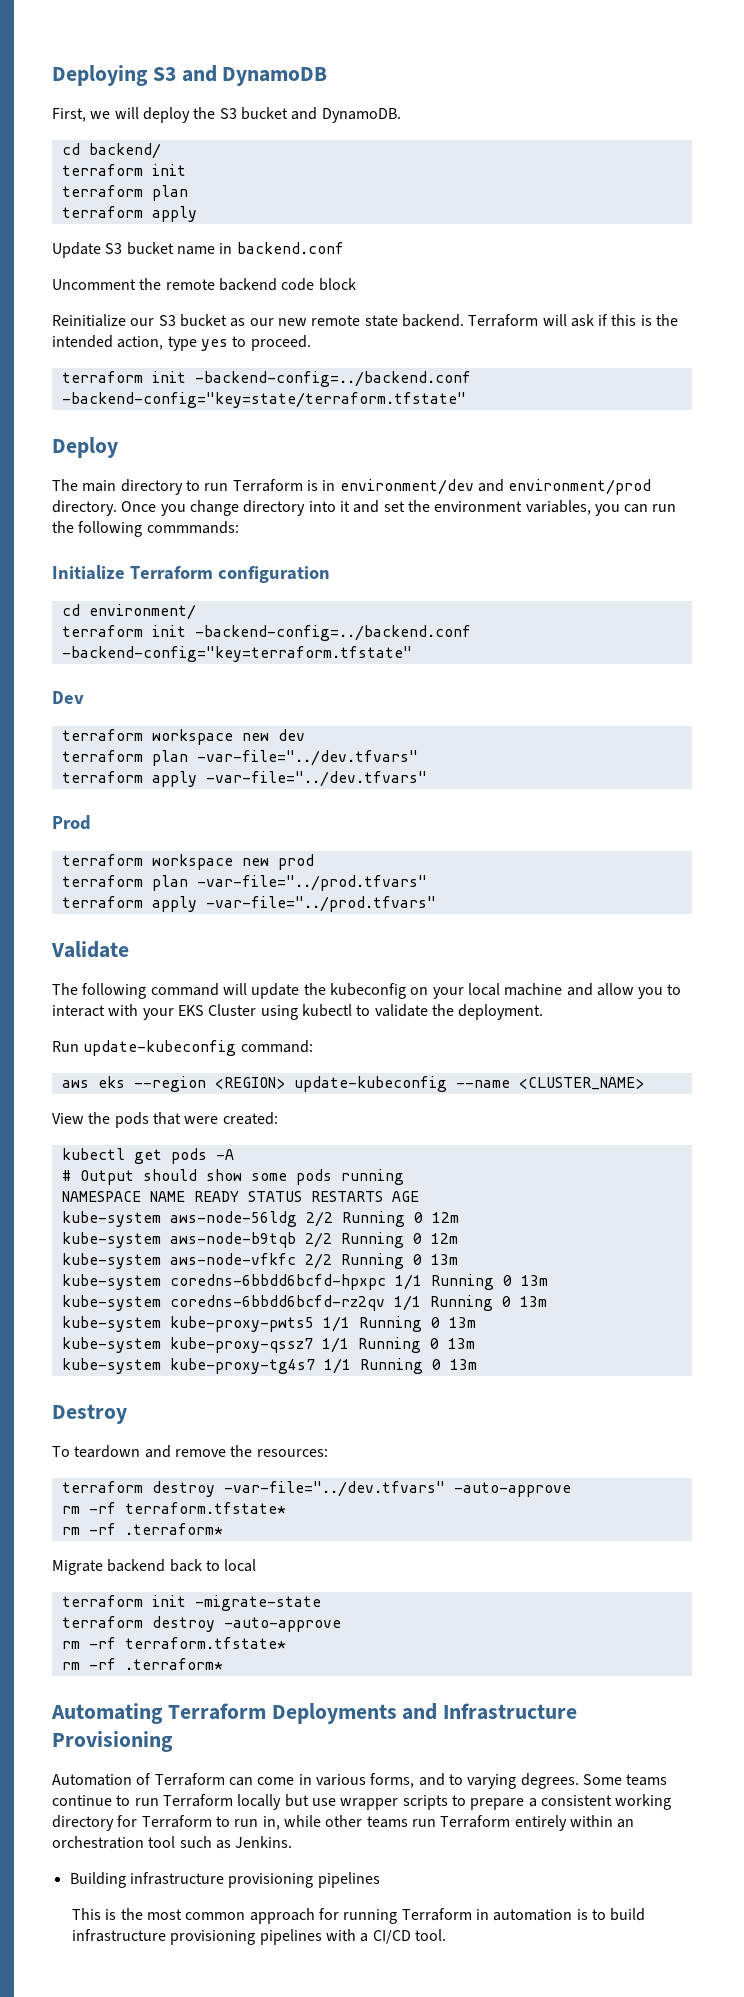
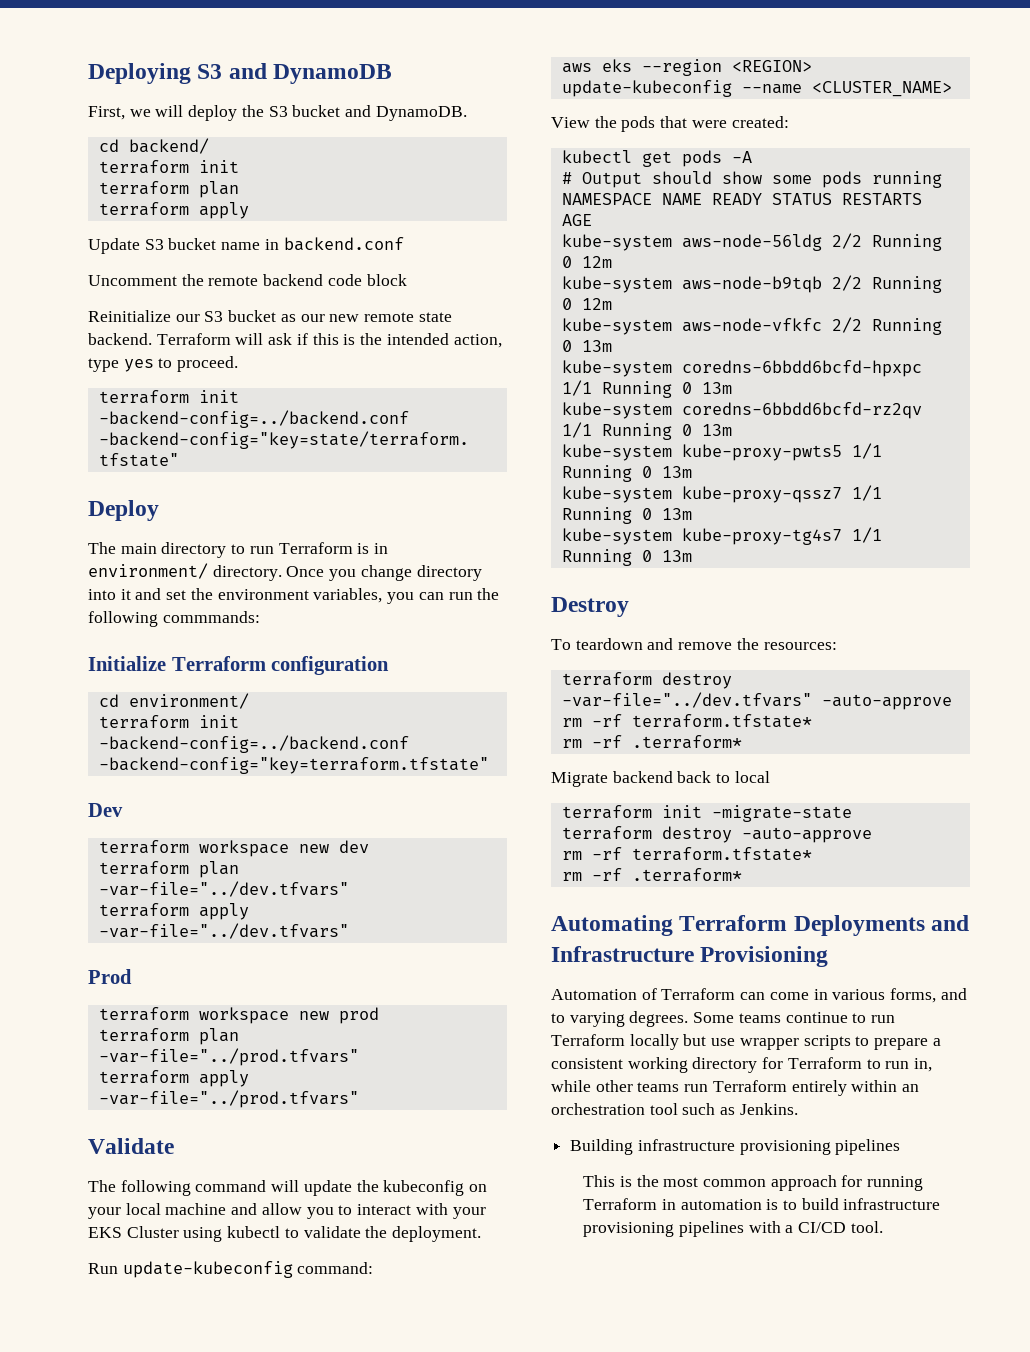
- The main directory to run Terraform is in environment/dev and environment/prod directory.
+ The main directory to run Terraform is in environment/ directory.

